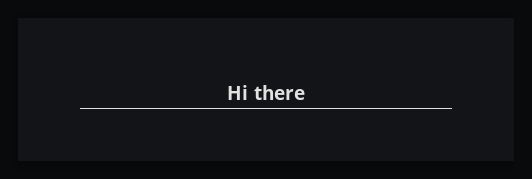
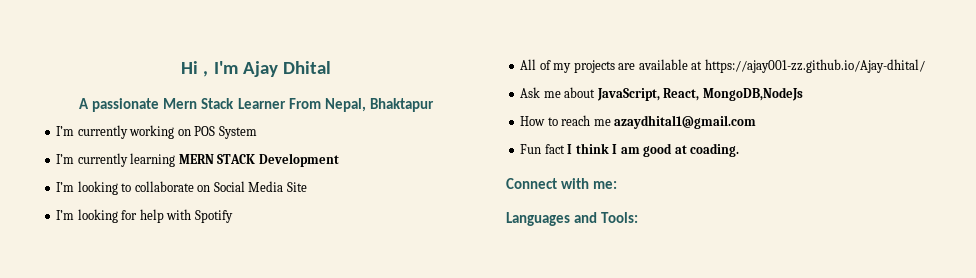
- Hi there
+ Hi , I'm Ajay Dhital
+ A passionate Mern Stack Learner From Nepal, Bhaktapur
+ I’m currently working on POS System
+ I’m currently learning MERN STACK Development
+ I’m looking to collaborate on Social Media Site
+ I’m looking for help with Spotify
+ All of my projects are available at https://ajay001-zz.github.io/Ajay-dhital/
+ Ask me about JavaScript, React, MongoDB,NodeJs
+ How to reach me azaydhital1@gmail.com
+ Fun fact I think I am good at coading.
+ Connect with me:
+ Languages and Tools:

